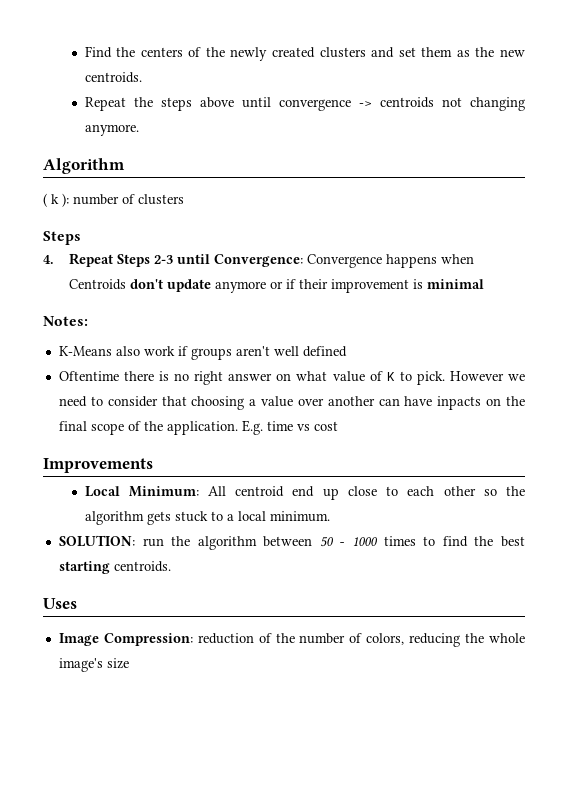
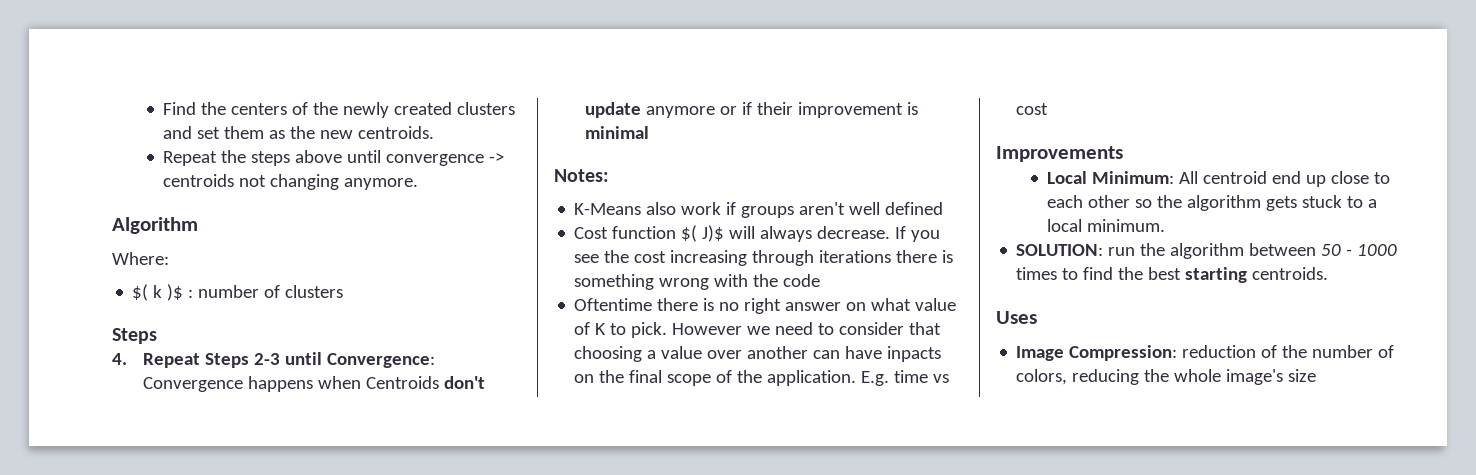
- ( k ): number of clusters
+ Where:
+ $( k )$ : number of clusters
+ Cost function $( J)$ will always decrease. If you see the cost increasing through iterations there is something wrong with the code

